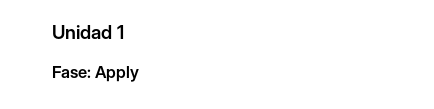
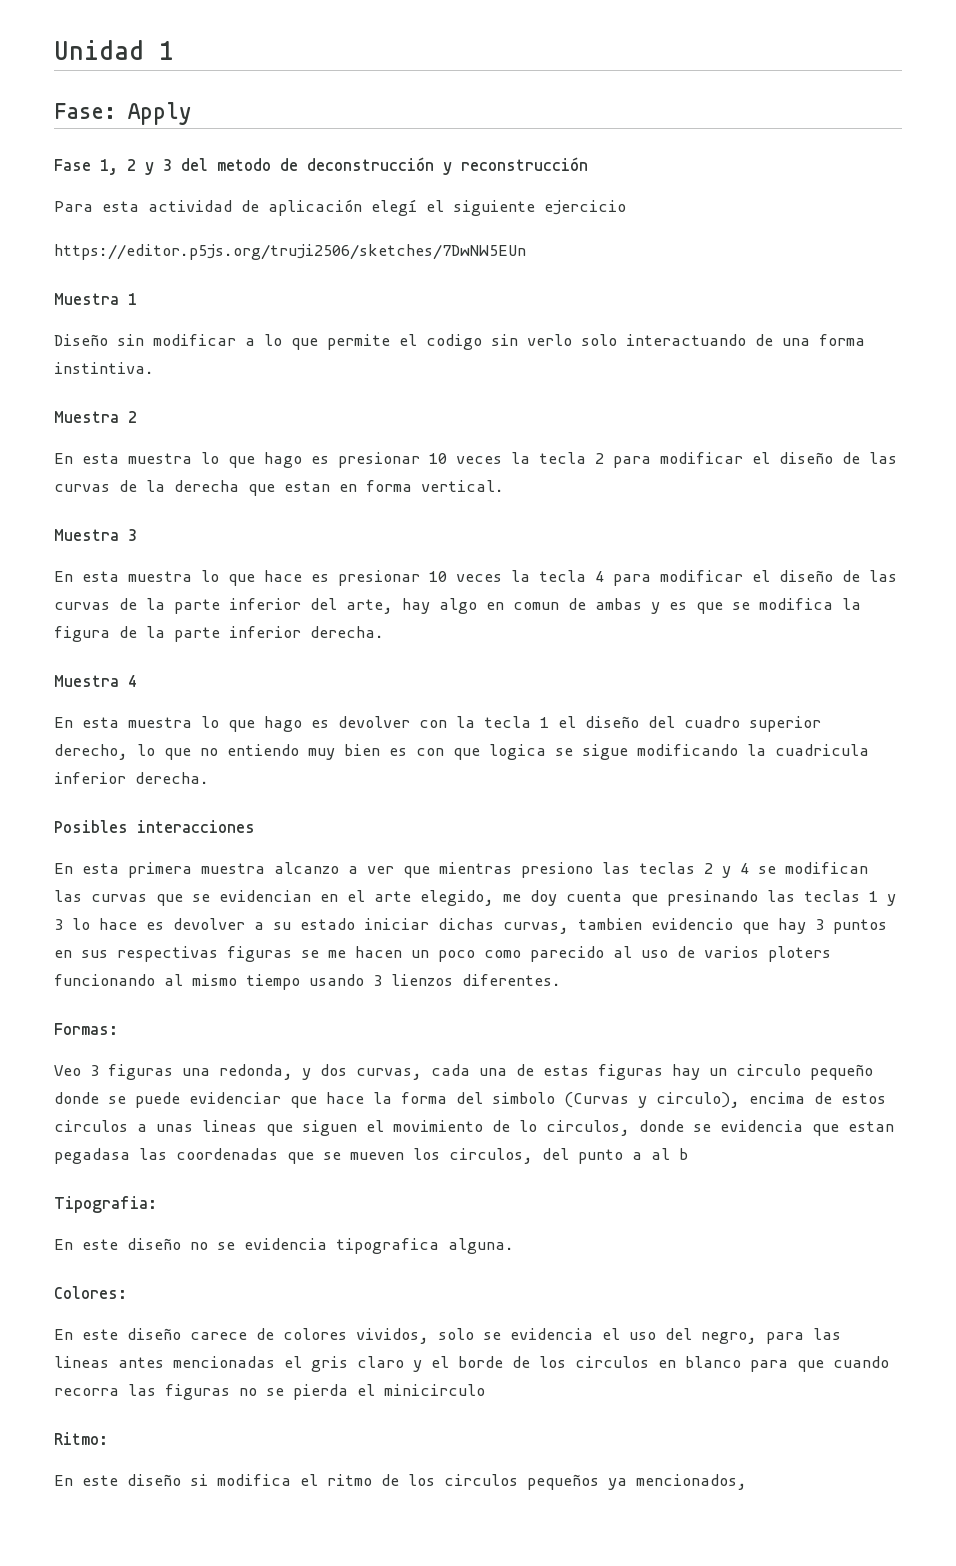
+ Fase 1, 2 y 3 del metodo de deconstrucción y reconstrucción
+ Para esta actividad de aplicación elegí el siguiente ejercicio
+ https://editor.p5js.org/truji2506/sketches/7DwNW5EUn
+ Muestra 1
+ Diseño sin modificar a lo que permite el codigo sin verlo solo interactuando de una forma instintiva.
+ Muestra 2
+ En esta muestra lo que hago es presionar 10 veces la tecla 2 para modificar el diseño de las curvas de la derecha que estan en forma vertical.
+ Muestra 3
+ En esta muestra lo que hace es presionar 10 veces la tecla 4 para modificar el diseño de las curvas de la parte inferior del arte, hay algo en comun de ambas y es que se modifica la figura de la parte inferior derecha.
+ Muestra 4
+ En esta muestra lo que hago es devolver con la tecla 1 el diseño del cuadro superior derecho, lo que no entiendo muy bien es con que logica se sigue modificando la cuadricula inferior derecha.
+ Posibles interacciones
+ En esta primera muestra alcanzo a ver que mientras presiono las teclas 2 y 4 se modifican las curvas que se evidencian en el arte elegido, me doy cuenta que presinando las teclas 1 y 3 lo hace es devolver a su estado iniciar dichas curvas, tambien evidencio que hay 3 puntos en sus respectivas figuras se me hacen un poco como parecido al uso de varios ploters funcionando al mismo tiempo usando 3 lienzos diferentes.
+ Formas:
+ Veo 3 figuras una redonda, y dos curvas, cada una de estas figuras hay un circulo pequeño donde se puede evidenciar que hace la forma del simbolo (Curvas y circulo), encima de estos circulos a unas lineas que siguen el movimiento de lo circulos, donde se evidencia que estan pegadasa las coordenadas que se mueven los circulos, del punto a al b
+ Tipografia:
+ En este diseño no se evidencia tipografica alguna.
+ Colores:
+ En este diseño carece de colores vividos, solo se evidencia el uso del negro, para las lineas antes mencionadas el gris claro y el borde de los circulos en blanco para que cuando recorra las figuras no se pierda el minicirculo
+ Ritmo:
+ En este diseño si modifica el ritmo de los circulos pequeños ya mencionados,

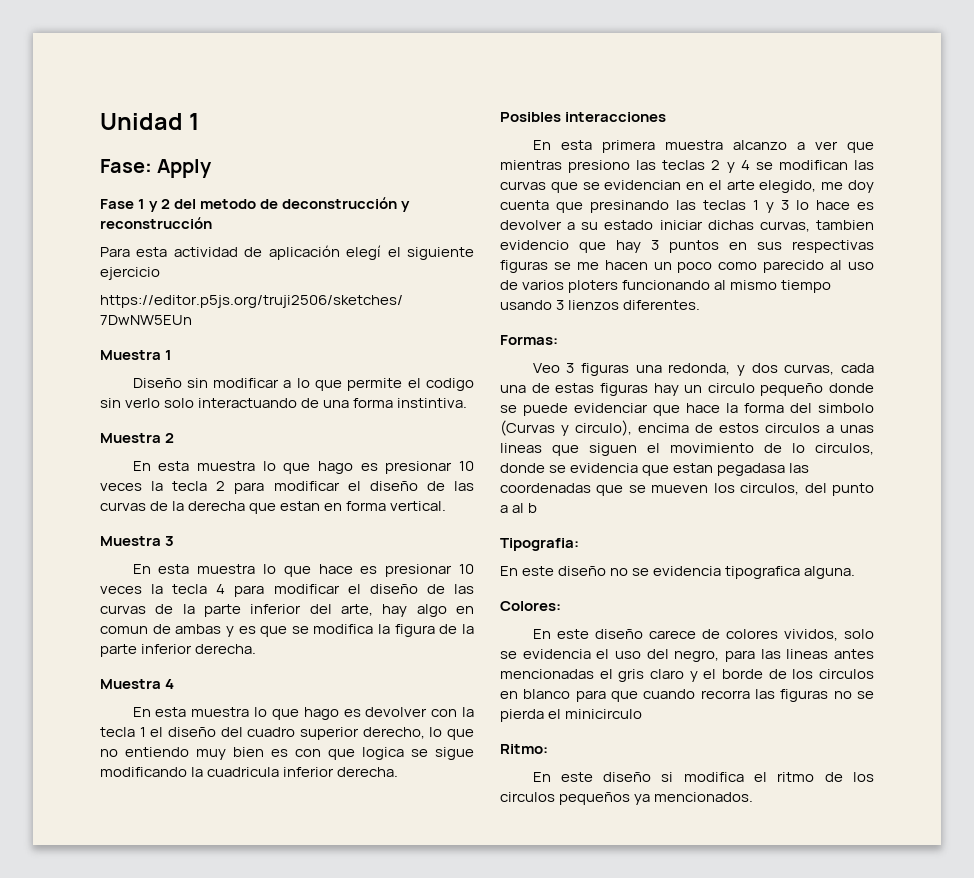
- Fase 1, 2 y 3 del metodo de deconstrucción y reconstrucción
+ Fase 1 y 2 del metodo de deconstrucción y reconstrucción
- En este diseño si modifica el ritmo de los circulos pequeños ya mencionados,
+ En este diseño si modifica el ritmo de los circulos pequeños ya mencionados.

